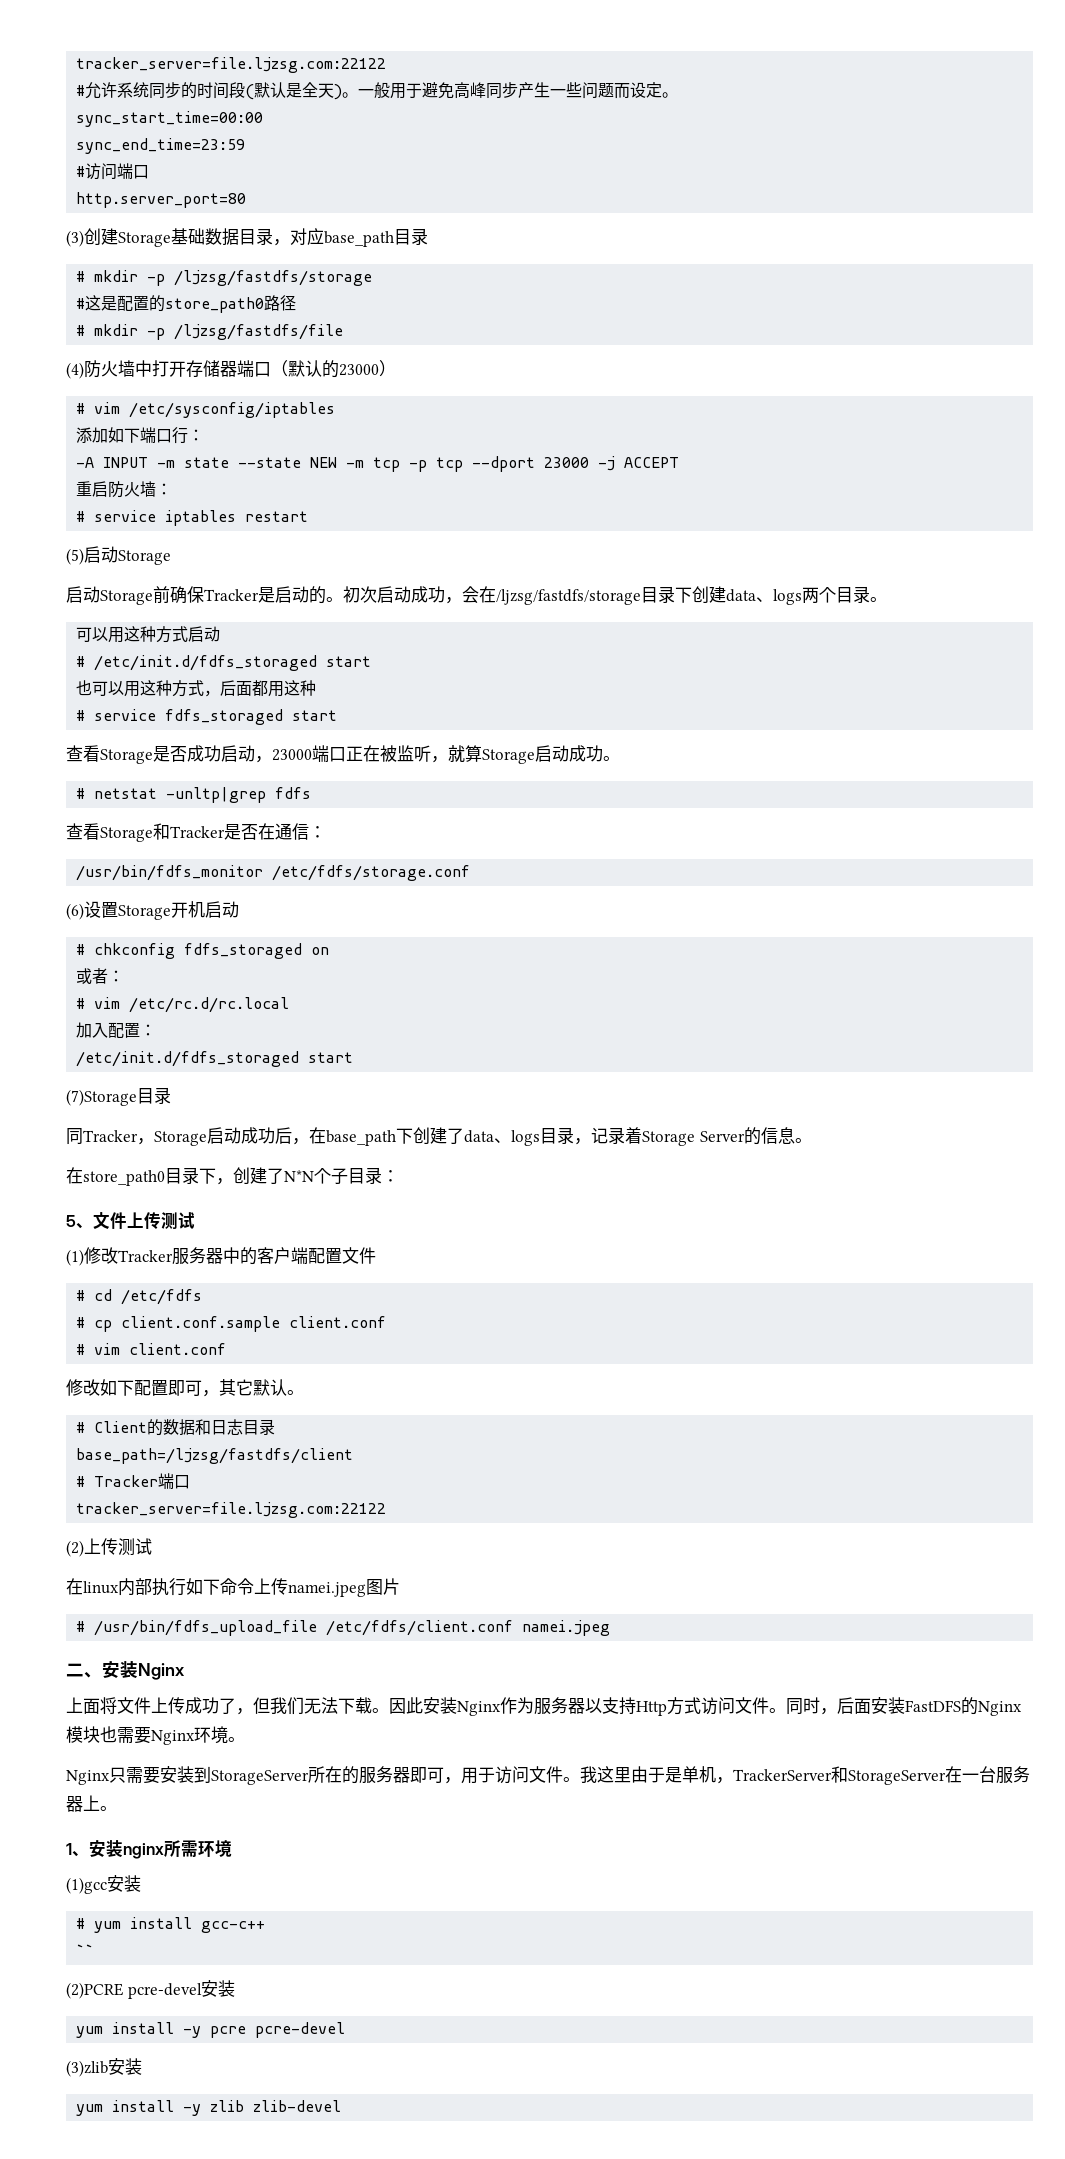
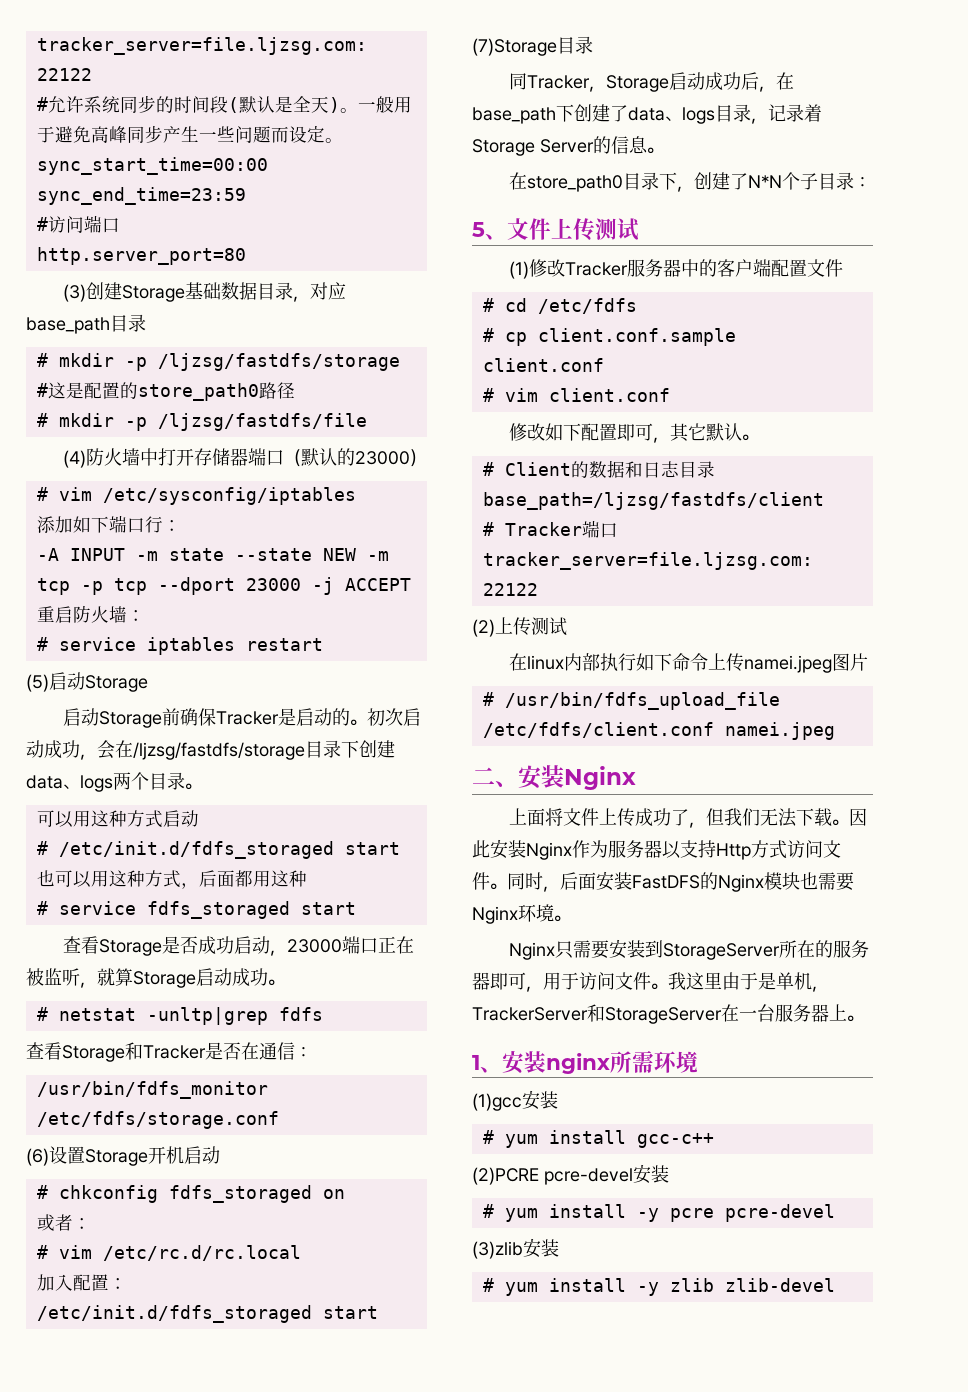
- ``
- yum install -y pcre pcre-devel
+ # yum install -y pcre pcre-devel
- yum install -y zlib zlib-devel
+ # yum install -y zlib zlib-devel

